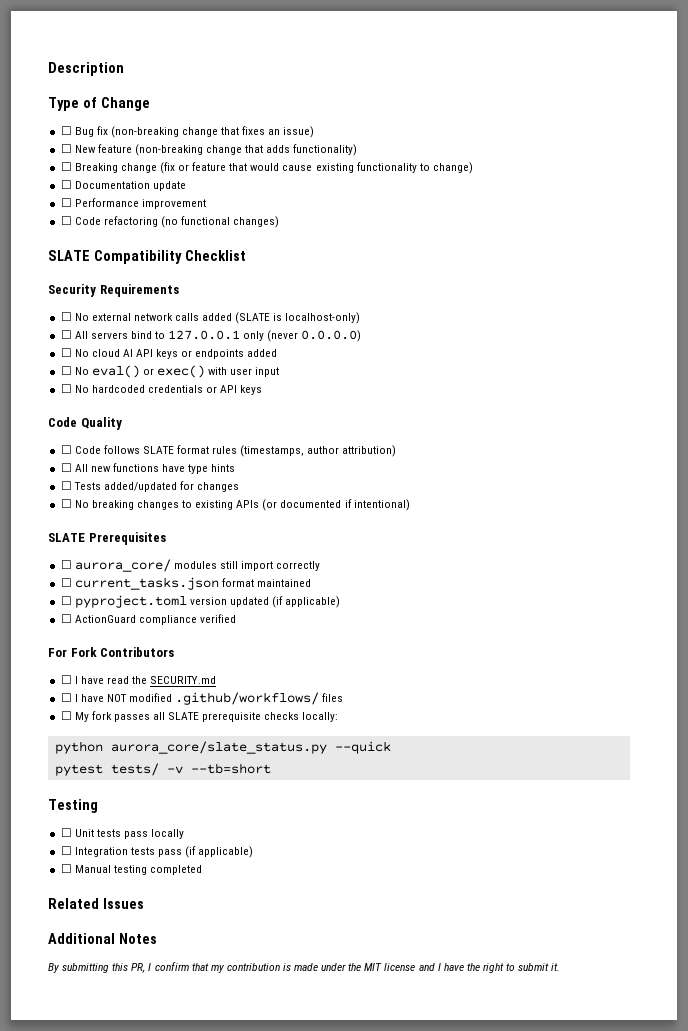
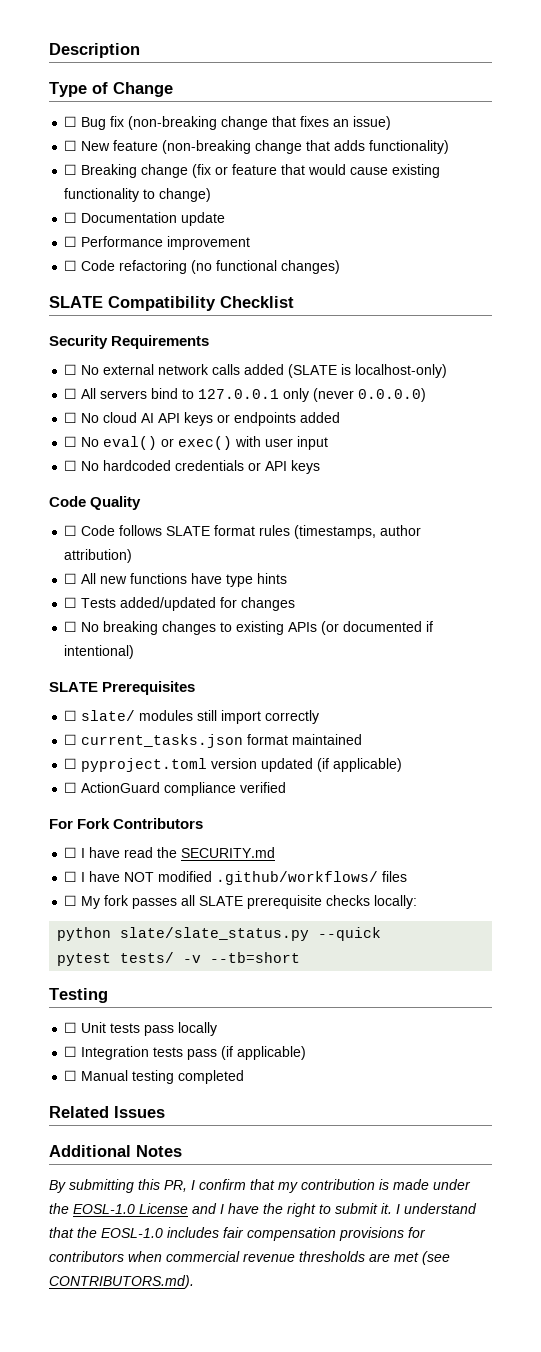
- ☐ aurora_core/ modules still import correctly
+ ☐ slate/ modules still import correctly
- python aurora_core/slate_status.py --quick
+ python slate/slate_status.py --quick
- By submitting this PR, I confirm that my contribution is made under the MIT license and I have the right to submit it.
+ By submitting this PR, I confirm that my contribution is made under the EOSL-1.0 License and I have the right to submit it.
+ I understand that the EOSL-1.0 includes fair compensation provisions for contributors when commercial revenue thresholds are met (see CONTRIBUTORS.md).

